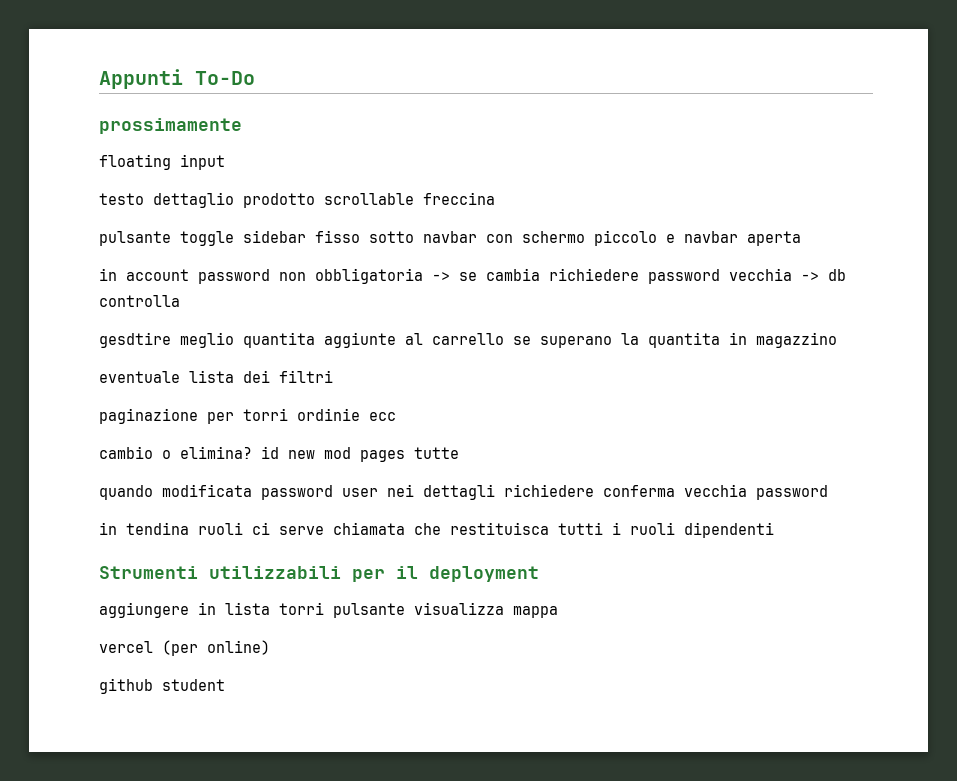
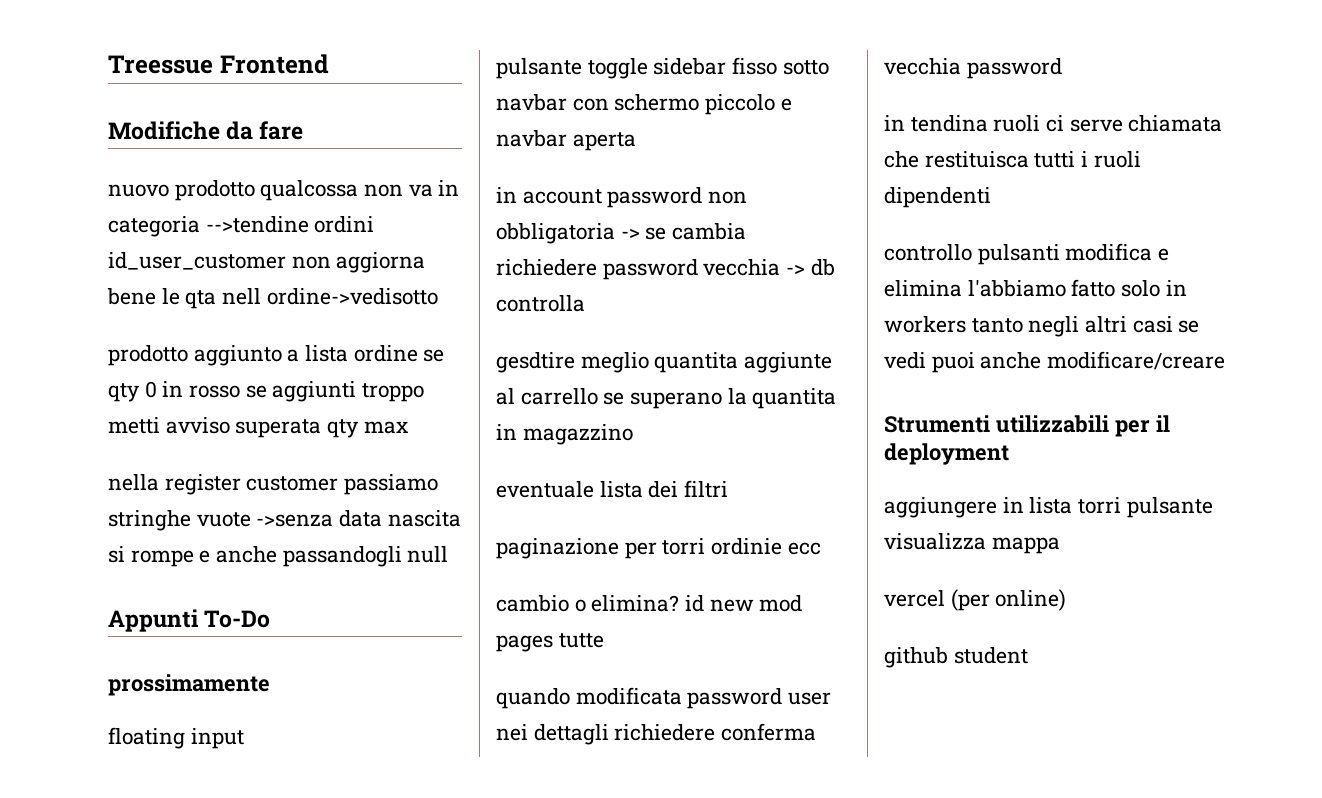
+ Treessue Frontend
+ Modifiche da fare
+ nuovo prodotto qualcossa non va in categoria -->tendine ordini id_user_customer non aggiorna bene le qta nell ordine->vedisotto
+ prodotto aggiunto a lista ordine se qty 0 in rosso se aggiunti troppo metti avviso superata qty max
+ nella register customer passiamo stringhe vuote ->senza data nascita si rompe e anche passandogli null
- testo dettaglio prodotto scrollable freccina
+ controllo pulsanti modifica e elimina l'abbiamo fatto solo in workers tanto negli altri casi se vedi puoi anche modificare/creare

